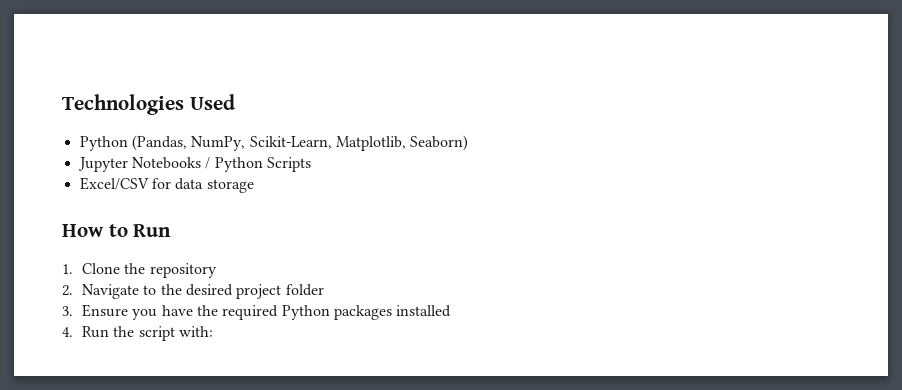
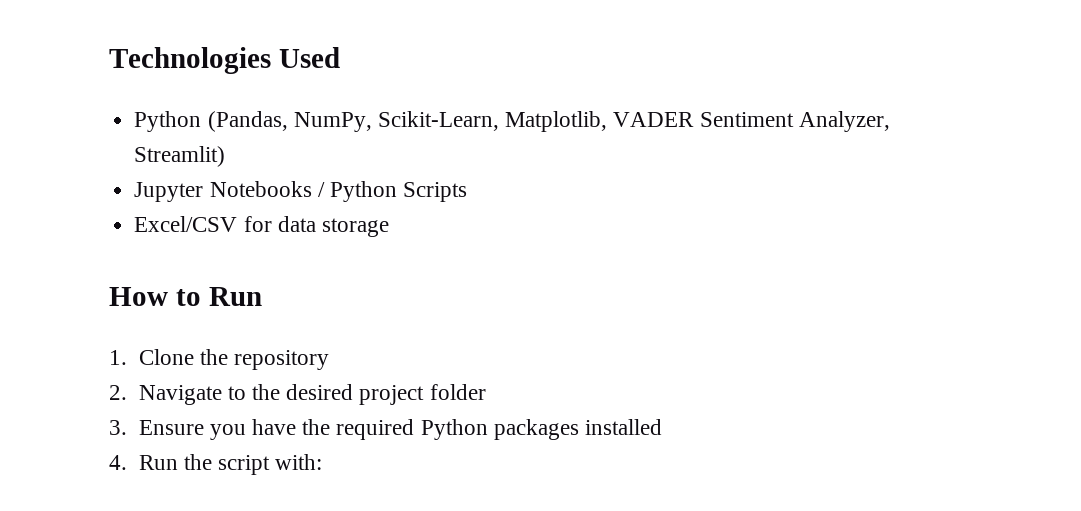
- Python (Pandas, NumPy, Scikit-Learn, Matplotlib, Seaborn)
+ Python (Pandas, NumPy, Scikit-Learn, Matplotlib, VADER Sentiment Analyzer, Streamlit)

